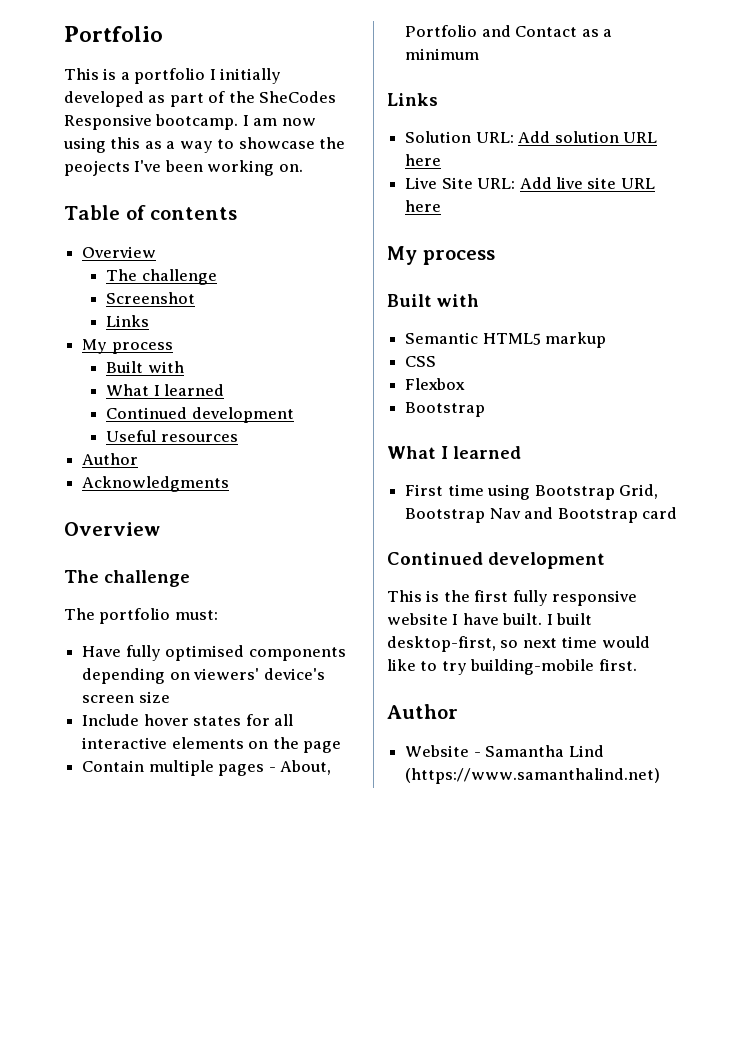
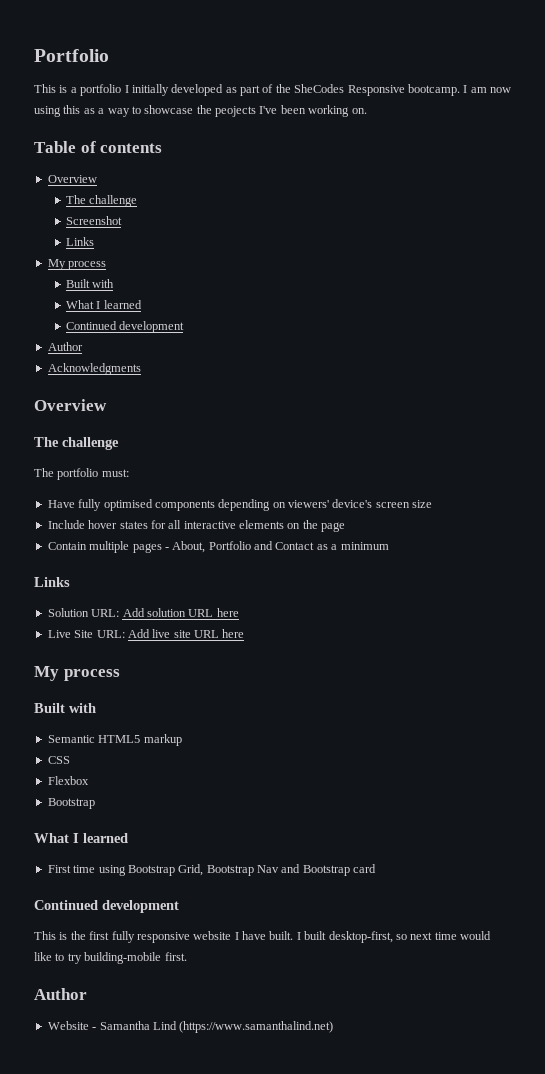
- Useful resources

